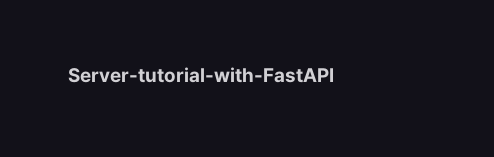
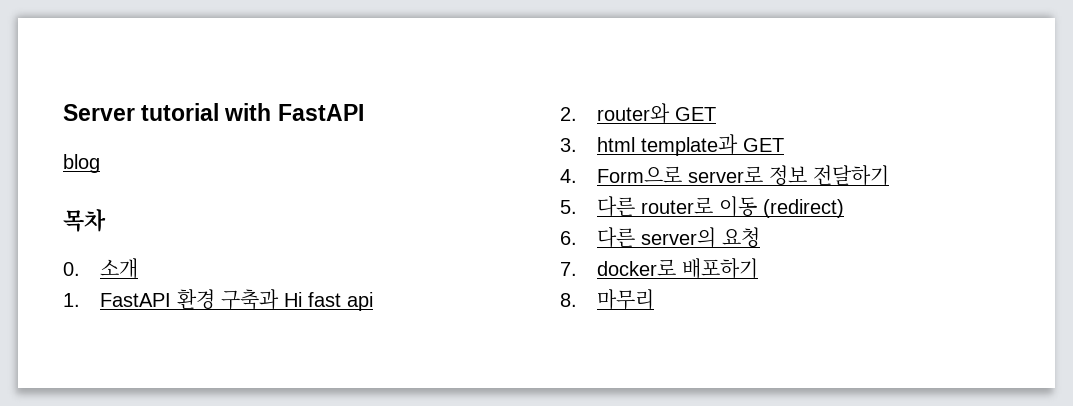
- Server-tutorial-with-FastAPI
+ Server tutorial with FastAPI
+ blog
+ 목차
+ 0. 소개
+ 1. FastAPI 환경 구축과 Hi fast api
+ 2. router와 GET
+ 3. html template과 GET
+ 4. Form으로 server로 정보 전달하기
+ 5. 다른 router로 이동 (redirect)
+ 6. 다른 server의 요청
+ 7. docker로 배포하기
+ 8. 마무리

